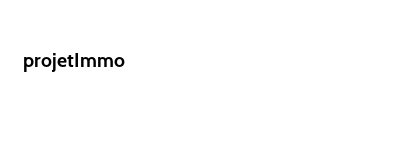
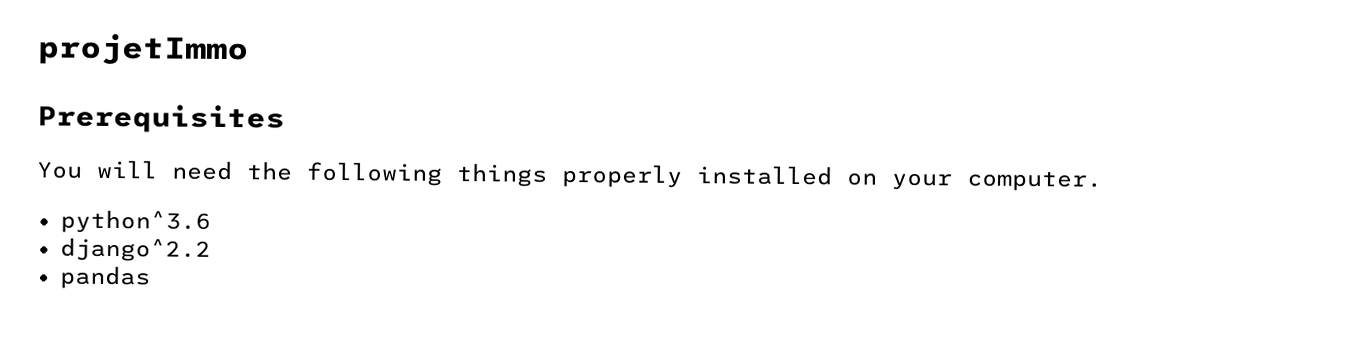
+ Prerequisites
+ You will need the following things properly installed on your computer.
+ python^3.6
+ django^2.2
+ pandas

